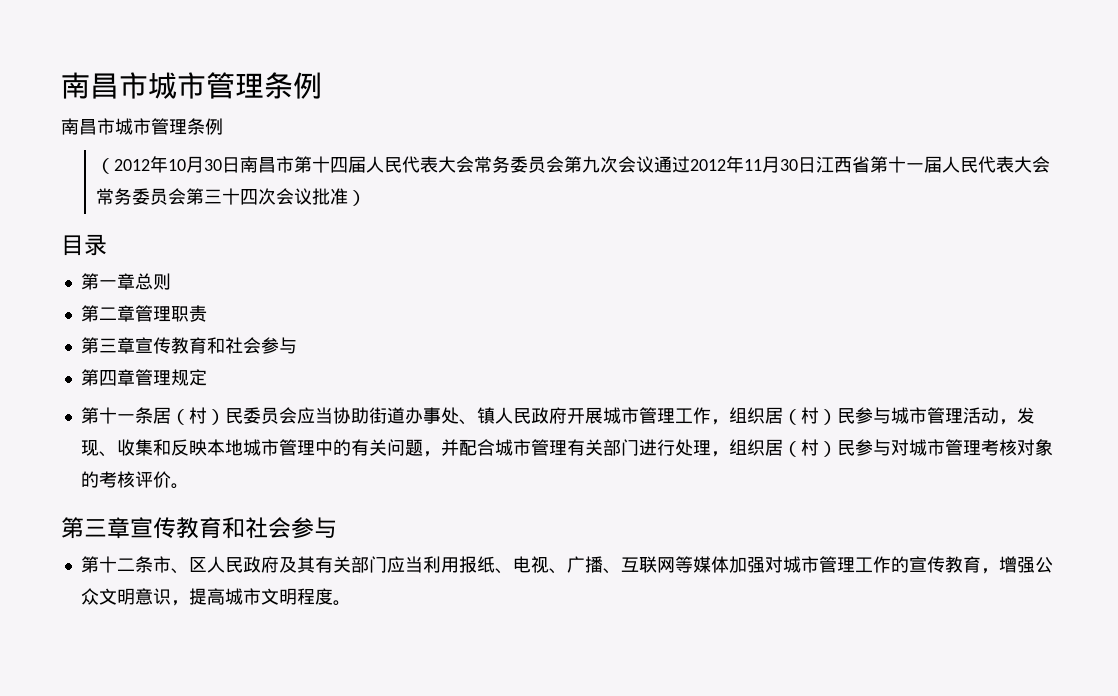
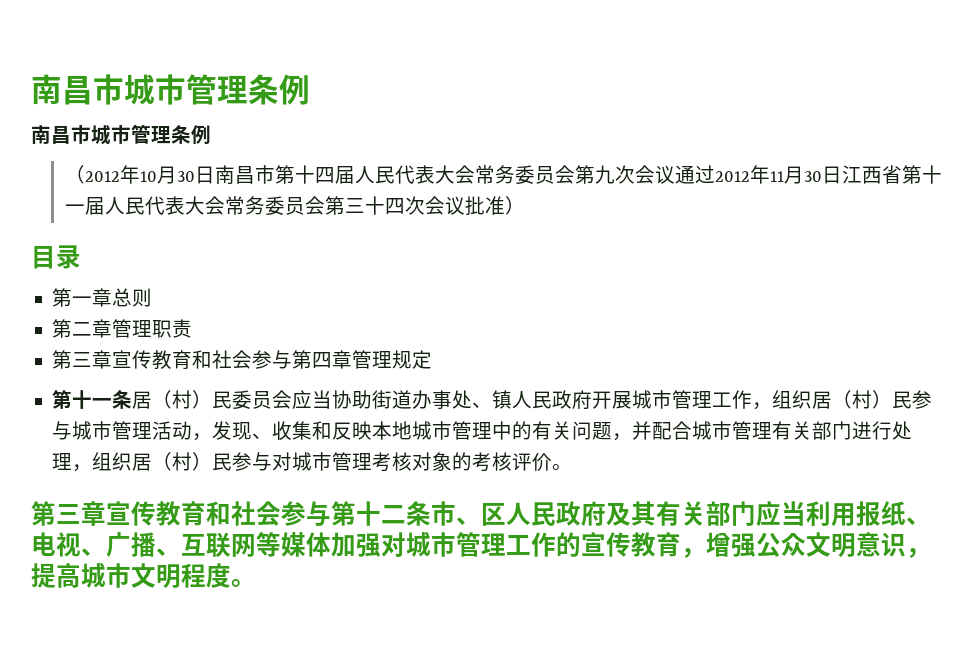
  第二章管理职责
- 第三章宣传教育和社会参与
- 第四章管理规定
+ 第三章宣传教育和社会参与第四章管理规定
  第十一条居（村）民委员会应当协助街道办事处、镇人民政府开展城市管理工作，组织居（村）民参与城市管理活动，发现、收集和反映本地城市管理中的有关问题，并配合城市管理有关部门进行处理，组织居（村）民参与对城市管理考核对象的考核评价。
- 第三章宣传教育和社会参与
- 第十二条市、区人民政府及其有关部门应当利用报纸、电视、广播、互联网等媒体加强对城市管理工作的宣传教育，增强公众文明意识，提高城市文明程度。
+ 第三章宣传教育和社会参与第十二条市、区人民政府及其有关部门应当利用报纸、电视、广播、互联网等媒体加强对城市管理工作的宣传教育，增强公众文明意识，提高城市文明程度。

